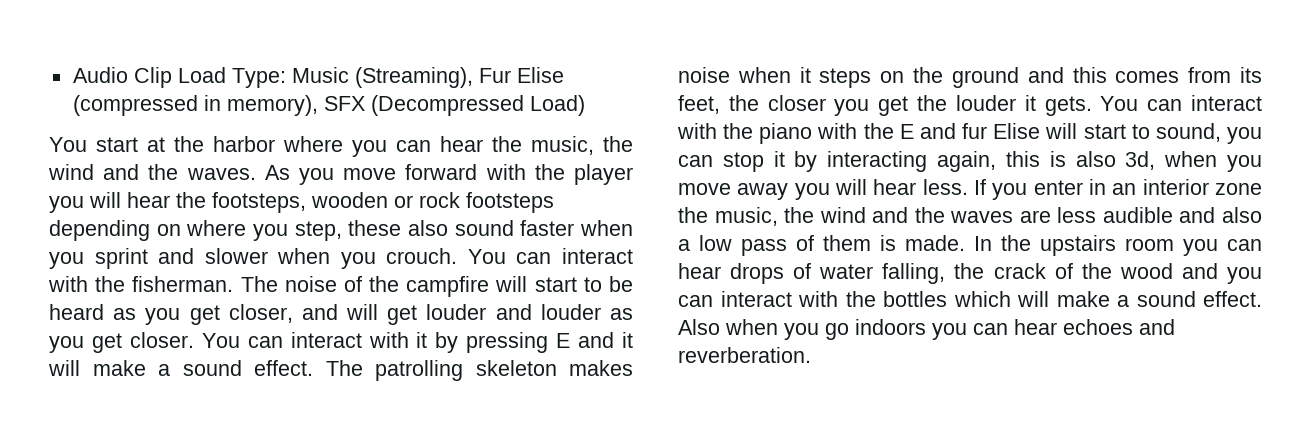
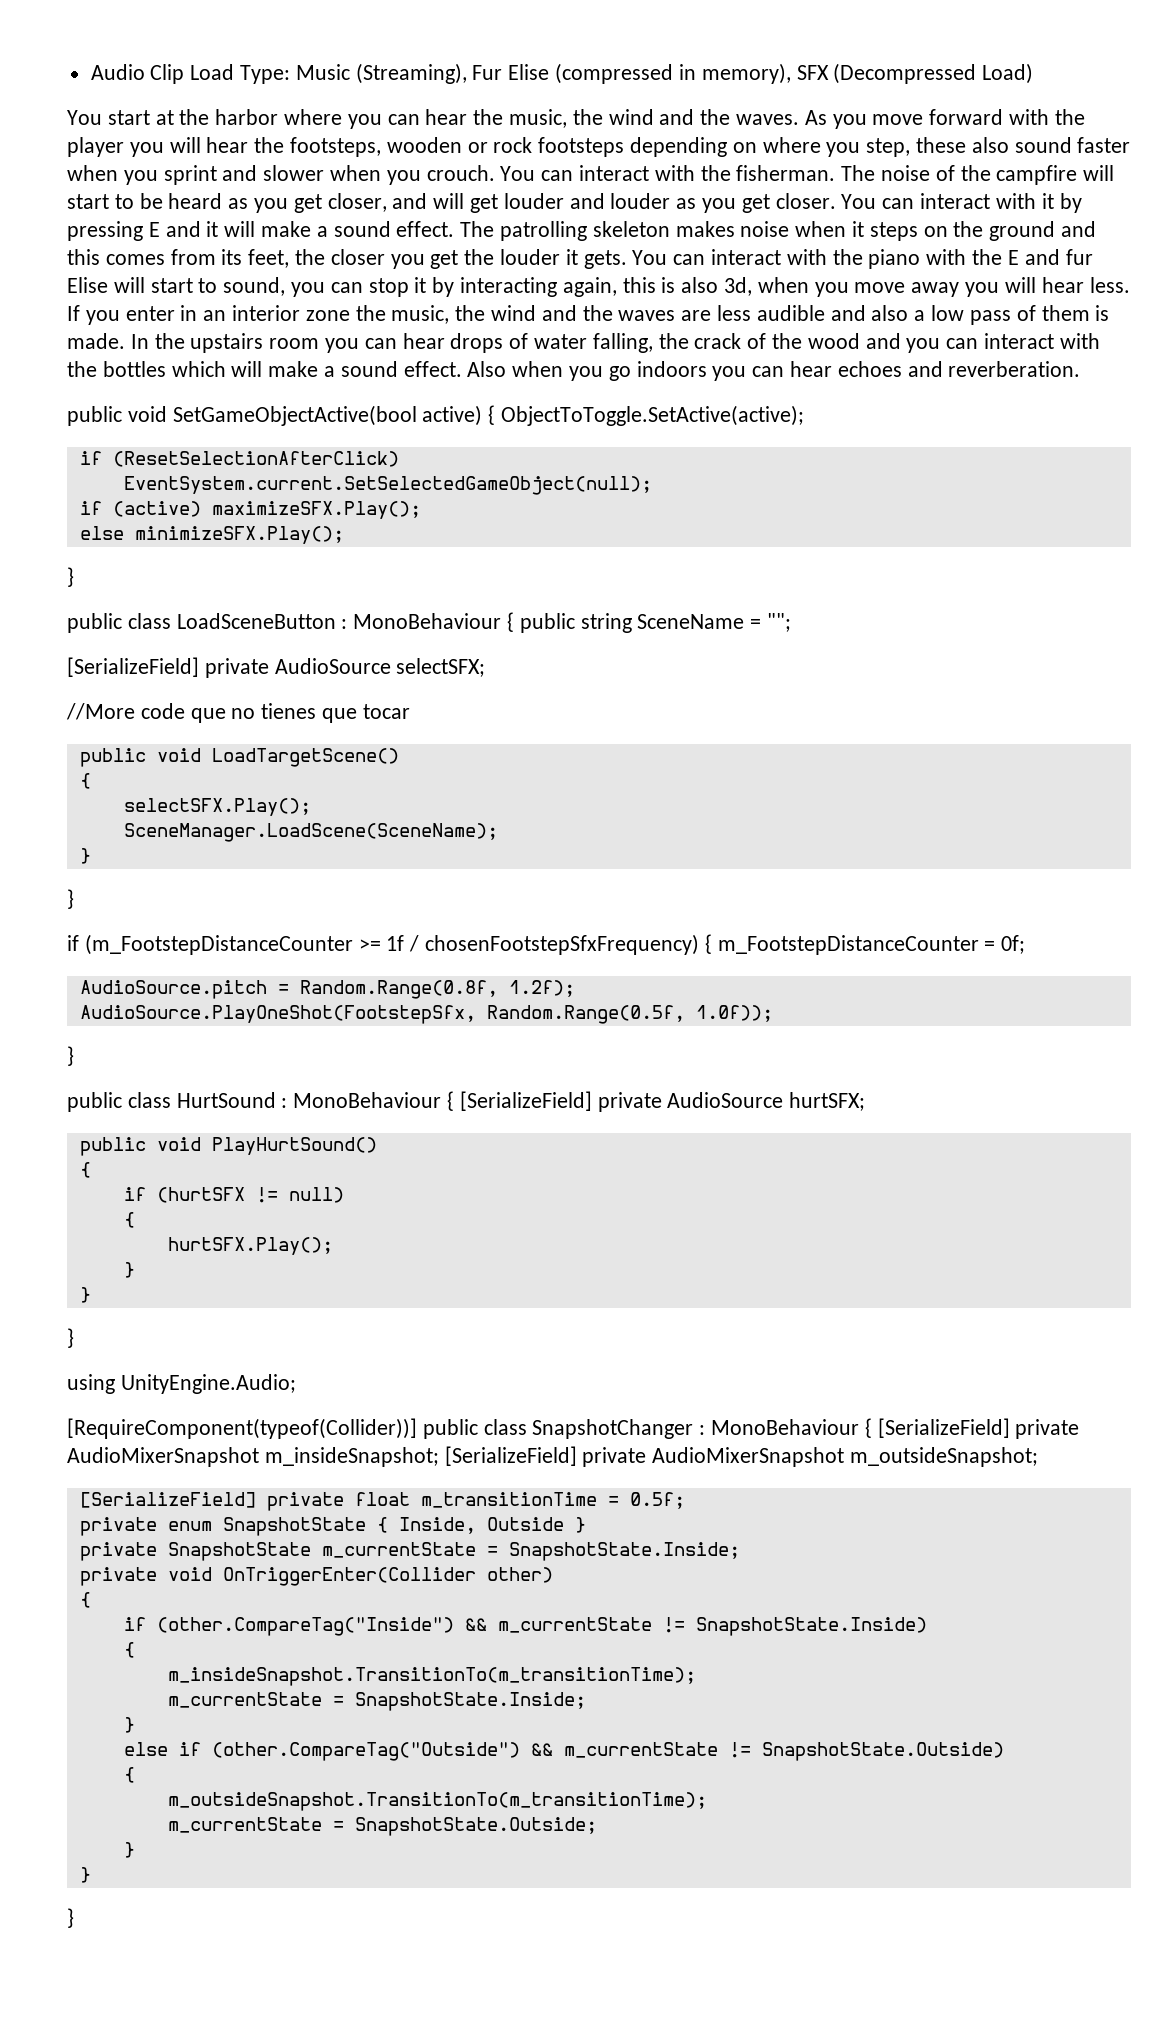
+ public void SetGameObjectActive(bool active) { ObjectToToggle.SetActive(active);
+ if (ResetSelectionAfterClick)
+ EventSystem.current.SetSelectedGameObject(null);
+ if (active) maximizeSFX.Play();
+ else minimizeSFX.Play();
+ }
+ public class LoadSceneButton : MonoBehaviour { public string SceneName = "";
+ [SerializeField] private AudioSource selectSFX;
+ //More code que no tienes que tocar
+ public void LoadTargetScene()
+ {
+ selectSFX.Play();
+ SceneManager.LoadScene(SceneName);
+ }
+ }
+ if (m_FootstepDistanceCounter >= 1f / chosenFootstepSfxFrequency) { m_FootstepDistanceCounter = 0f;
+ AudioSource.pitch = Random.Range(0.8f, 1.2f);
+ AudioSource.PlayOneShot(FootstepSfx, Random.Range(0.5f, 1.0f));
+ }
+ public class HurtSound : MonoBehaviour { [SerializeField] private AudioSource hurtSFX;
+ public void PlayHurtSound()
+ {
+ if (hurtSFX != null)
+ {
+ hurtSFX.Play();
+ }
+ }
+ }
+ using UnityEngine.Audio;
+ [RequireComponent(typeof(Collider))] public class SnapshotChanger : MonoBehaviour { [SerializeField] private AudioMixerSnapshot m_insideSnapshot; [SerializeField] private AudioMixerSnapshot m_outsideSnapshot;
+ [SerializeField] private float m_transitionTime = 0.5f;
+ private enum SnapshotState { Inside, Outside }
+ private SnapshotState m_currentState = SnapshotState.Inside;
+ private void OnTriggerEnter(Collider other)
+ {
+ if (other.CompareTag("Inside") && m_currentState != SnapshotState.Inside)
+ {
+ m_insideSnapshot.TransitionTo(m_transitionTime);
+ m_currentState = SnapshotState.Inside;
+ }
+ else if (other.CompareTag("Outside") && m_currentState != SnapshotState.Outside)
+ {
+ m_outsideSnapshot.TransitionTo(m_transitionTime);
+ m_currentState = SnapshotState.Outside;
+ }
+ }
+ }

